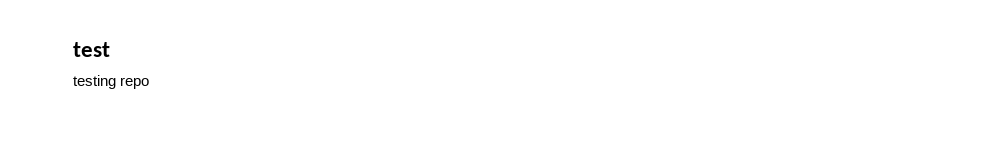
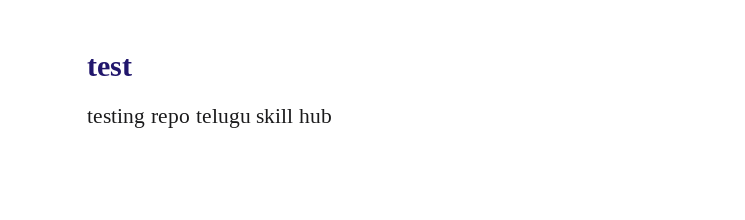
- testing repo
+ testing repo telugu skill hub

